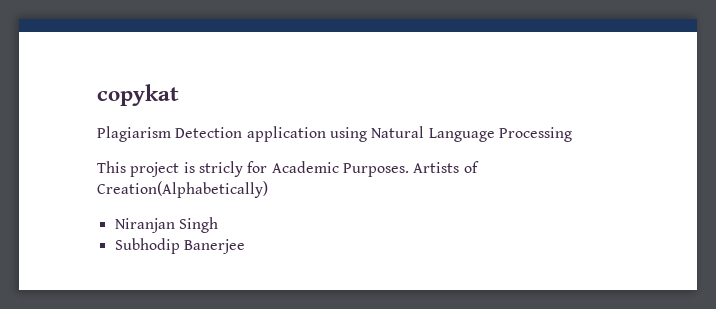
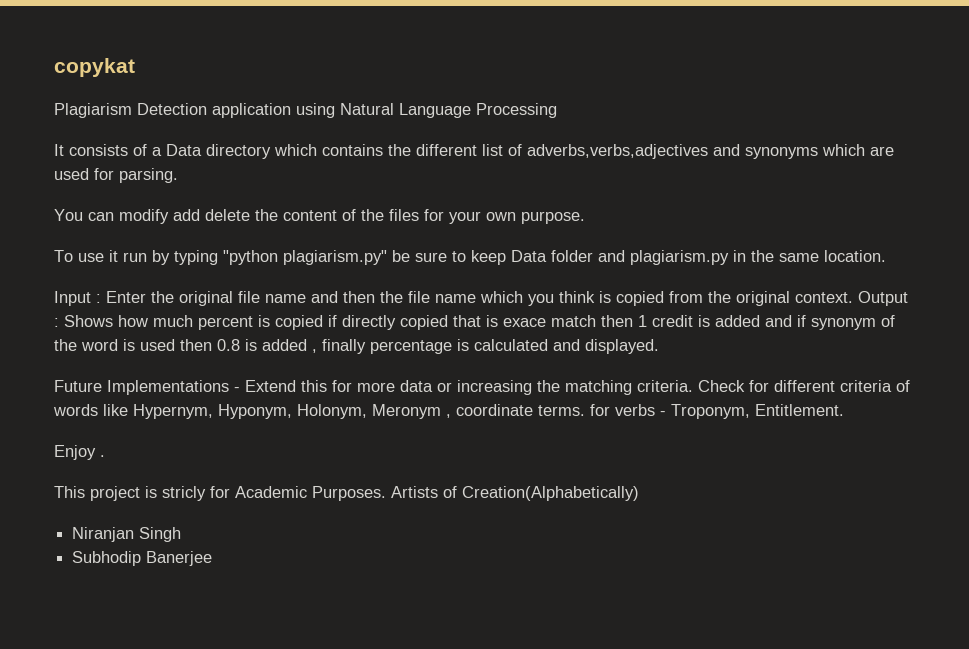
+ It consists of a Data directory which contains the different list of adverbs,verbs,adjectives and synonyms which are used for parsing.
+ You can modify add delete the content of the files for your own purpose.
+ To use it run by typing "python plagiarism.py" be sure to keep Data folder and plagiarism.py in the same location.
+ Input : Enter the original file name and then the file name which you think is copied from the original context. Output : Shows how much percent is copied if directly copied that is exace match then 1 credit is added and if synonym of the word is used then 0.8 is added , finally percentage is calculated and displayed.
+ Future Implementations - Extend this for more data or increasing the matching criteria. Check for different criteria of words like Hypernym, Hyponym, Holonym, Meronym , coordinate terms. for verbs - Troponym, Entitlement.
+ Enjoy .

